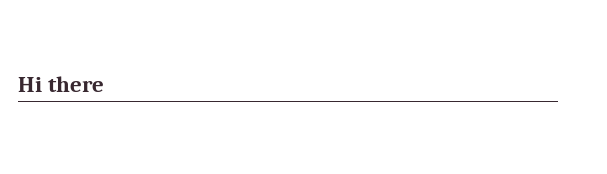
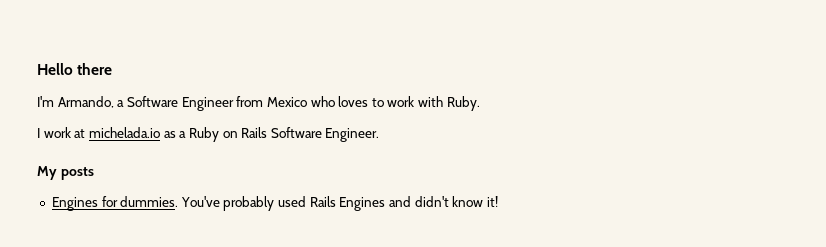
- Hi there
+ Hello there
+ I'm Armando, a Software Engineer from Mexico who loves to work with Ruby.
+ I work at michelada.io as a Ruby on Rails Software Engineer.
+ My posts
+ Engines for dummies. You've probably used Rails Engines and didn't know it!

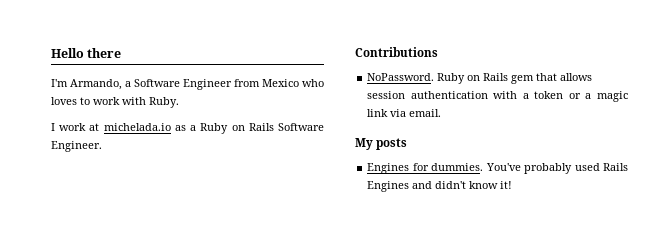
+ Contributions
+ NoPassword. Ruby on Rails gem that allows session authentication with a token or a magic link via email.

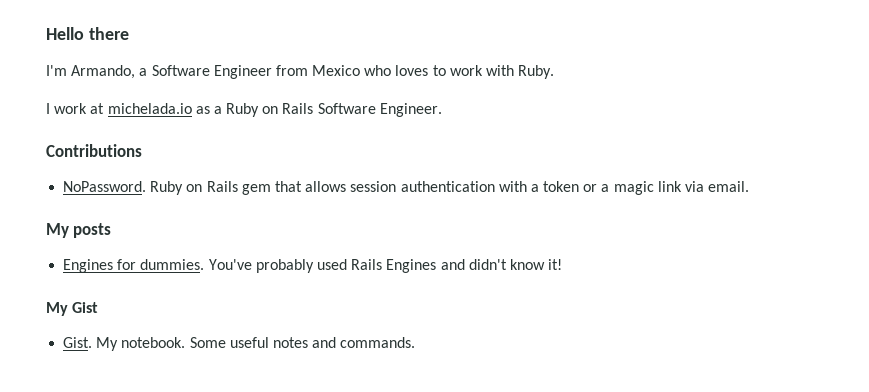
+ My Gist
+ Gist. My notebook. Some useful notes and commands.

